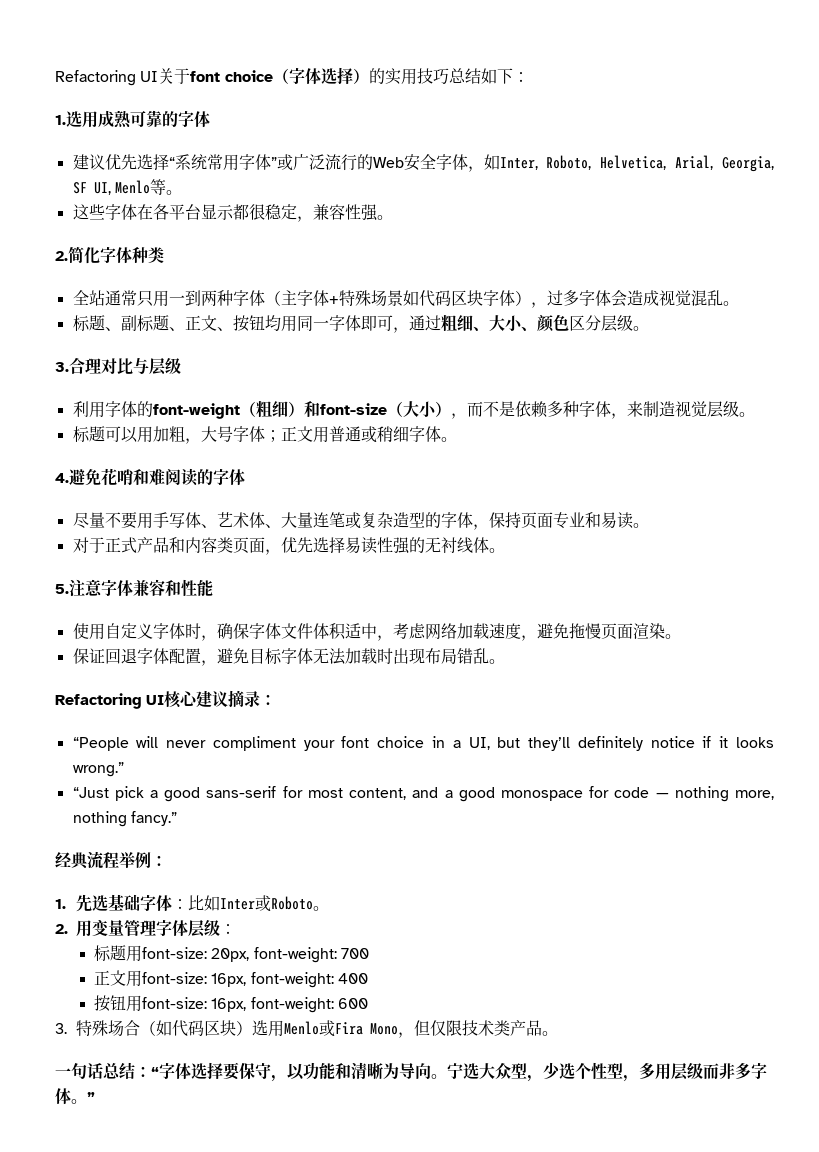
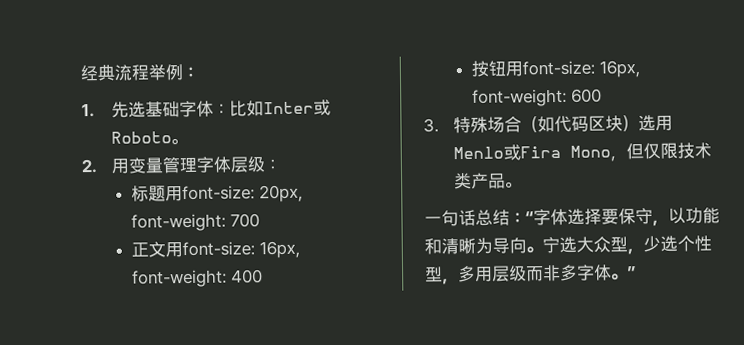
- Refactoring UI关于font choice（字体选择）的实用技巧总结如下：
- 1.选用成熟可靠的字体
- 建议优先选择“系统常用字体”或广泛流行的Web安全字体，如Inter, Roboto, Helvetica, Arial, Georgia, SF UI, Menlo等。
- 这些字体在各平台显示都很稳定，兼容性强。
- 2.简化字体种类
- 全站通常只用一到两种字体（主字体+特殊场景如代码区块字体），过多字体会造成视觉混乱。
- 标题、副标题、正文、按钮均用同一字体即可，通过粗细、大小、颜色区分层级。
- 3.合理对比与层级
- 利用字体的font-weight（粗细）和font-size（大小），而不是依赖多种字体，来制造视觉层级。
- 标题可以用加粗，大号字体；正文用普通或稍细字体。
- 4.避免花哨和难阅读的字体
- 尽量不要用手写体、艺术体、大量连笔或复杂造型的字体，保持页面专业和易读。
- 对于正式产品和内容类页面，优先选择易读性强的无衬线体。
- 5.注意字体兼容和性能
- 使用自定义字体时，确保字体文件体积适中，考虑网络加载速度，避免拖慢页面渲染。
- 保证回退字体配置，避免目标字体无法加载时出现布局错乱。
- Refactoring UI核心建议摘录：
- “People will never compliment your font choice in a UI, but they’ll definitely notice if it looks wrong.”
- “Just pick a good sans-serif for most content, and a good monospace for code — nothing more, nothing fancy.”

